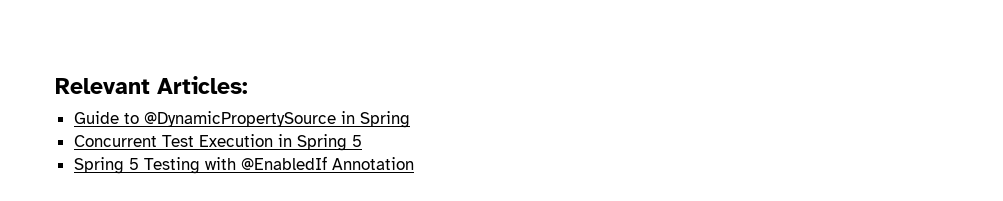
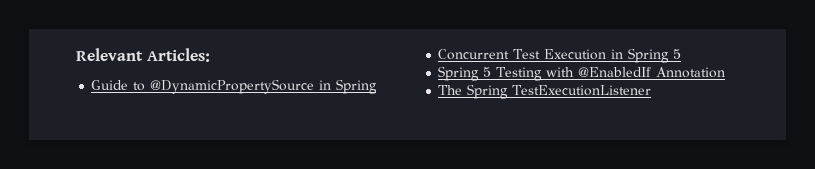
+ The Spring TestExecutionListener

